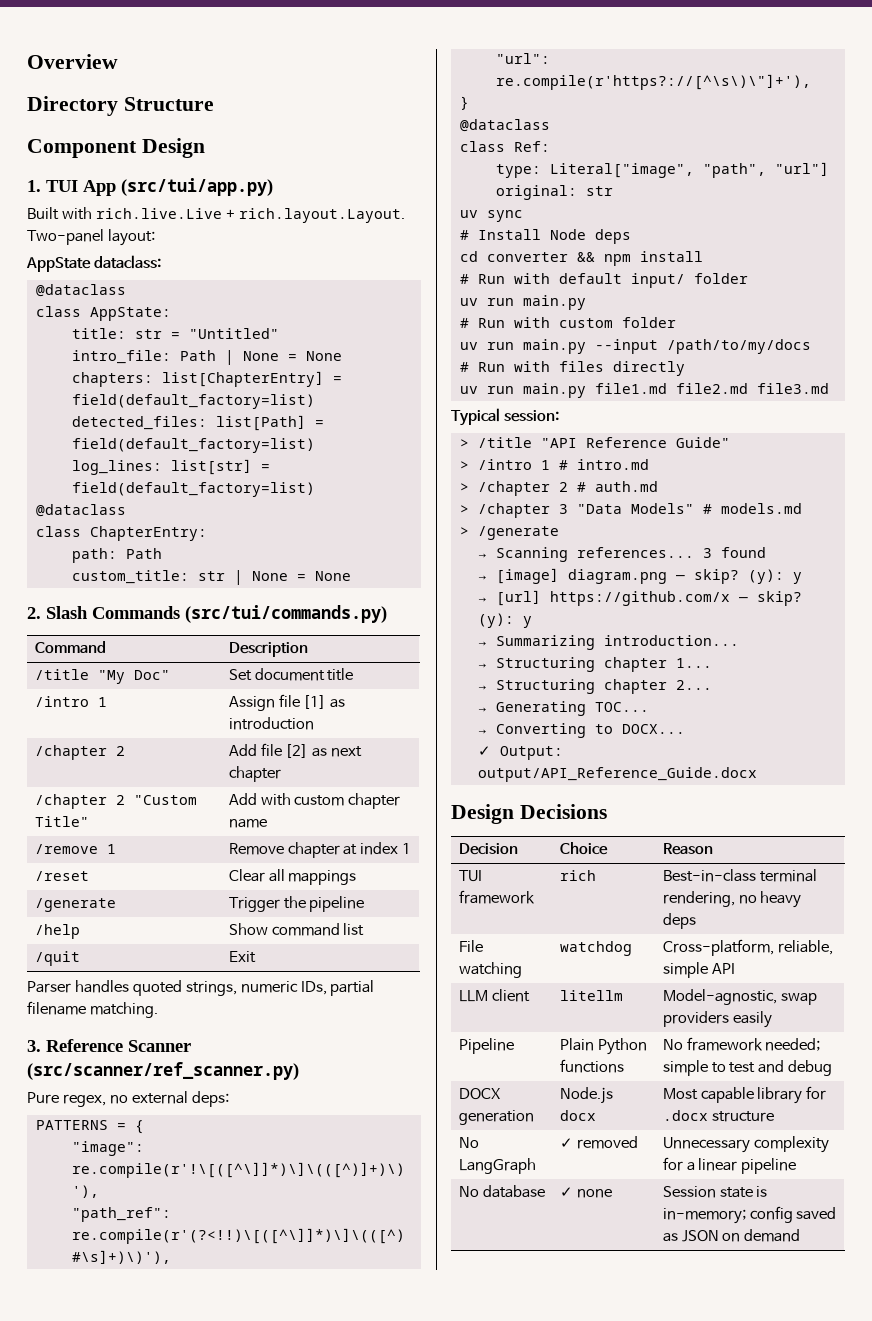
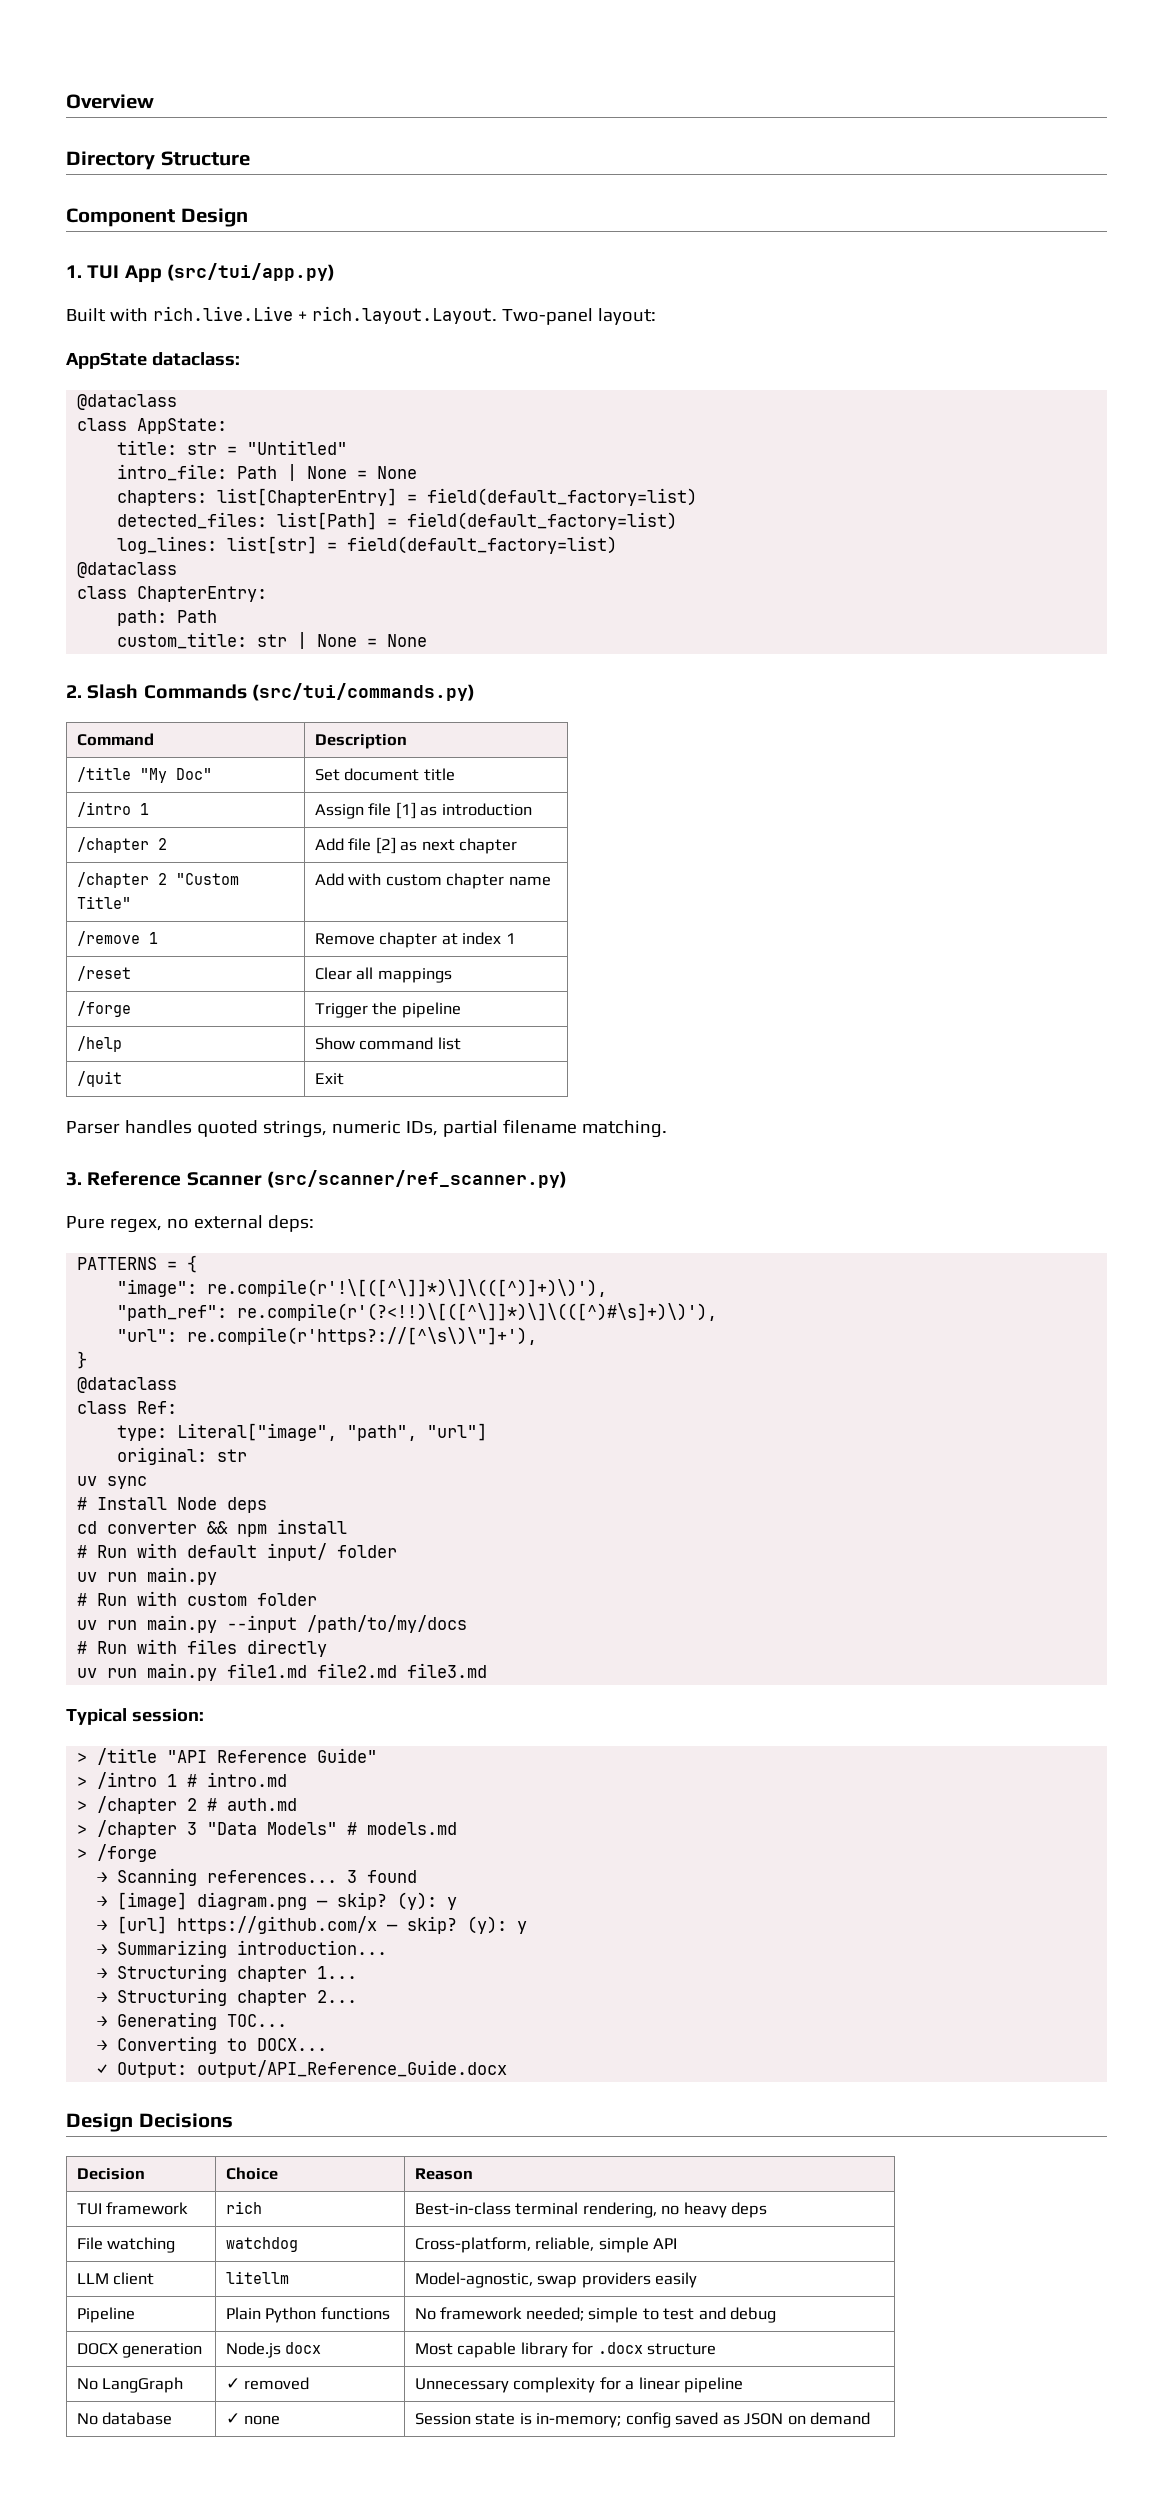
- /generate | Trigger the pipeline
+ /forge | Trigger the pipeline
- > /generate
+ > /forge

